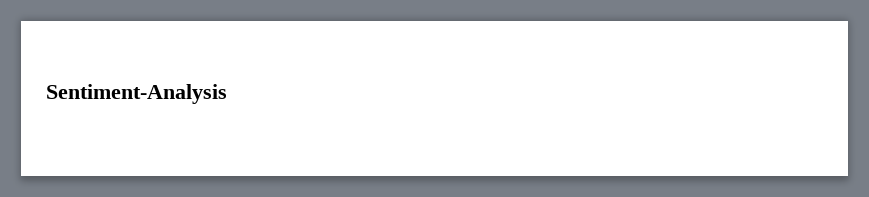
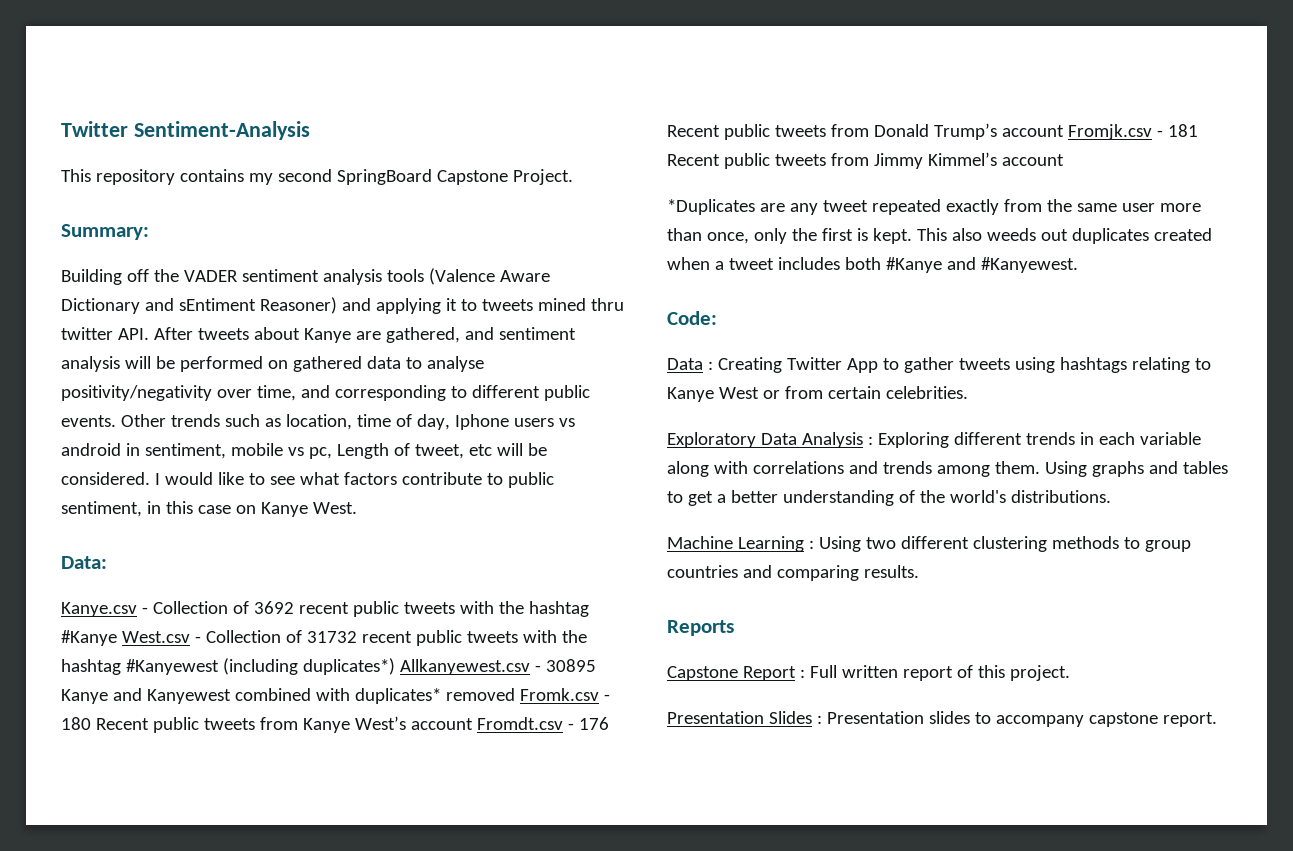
- Sentiment-Analysis
+ Twitter Sentiment-Analysis
+ This repository contains my second SpringBoard Capstone Project.
+ Summary:
+ Building off the VADER sentiment analysis tools (Valence Aware Dictionary and sEntiment Reasoner) and applying it to tweets mined thru twitter API. After tweets about Kanye are gathered, and sentiment analysis will be performed on gathered data to analyse positivity/negativity over time, and corresponding to different public events. Other trends such as location, time of day, Iphone users vs android in sentiment, mobile vs pc, Length of tweet, etc will be considered. I would like to see what factors contribute to public sentiment, in this case on Kanye West.
+ Data:
+ Kanye.csv - Collection of 3692 recent public tweets with the hashtag #Kanye West.csv - Collection of 31732 recent public tweets with the hashtag #Kanyewest (including duplicates*) Allkanyewest.csv - 30895 Kanye and Kanyewest combined with duplicates* removed Fromk.csv - 180 Recent public tweets from Kanye West’s account Fromdt.csv - 176 Recent public tweets from Donald Trump’s account Fromjk.csv - 181 Recent public tweets from Jimmy Kimmel’s account
+ *Duplicates are any tweet repeated exactly from the same user more than once, only the first is kept. This also weeds out duplicates created when a tweet includes both #Kanye and #Kanyewest.
+ Code:
+ Data : Creating Twitter App to gather tweets using hashtags relating to Kanye West or from certain celebrities.
+ Exploratory Data Analysis : Exploring different trends in each variable along with correlations and trends among them. Using graphs and tables to get a better understanding of the world's distributions.
+ Machine Learning : Using two different clustering methods to group countries and comparing results.
+ Reports
+ Capstone Report : Full written report of this project.
+ Presentation Slides : Presentation slides to accompany capstone report.

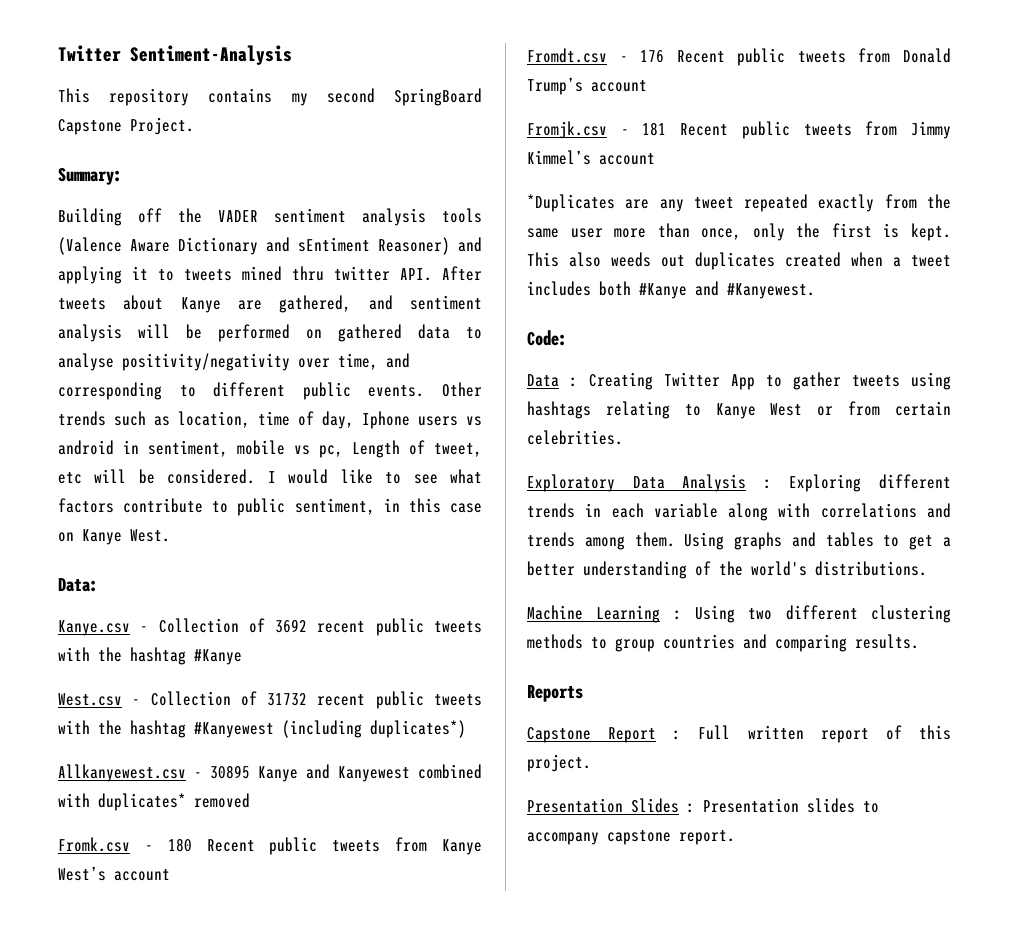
- Kanye.csv - Collection of 3692 recent public tweets with the hashtag #Kanye West.csv - Collection of 31732 recent public tweets with the hashtag #Kanyewest (including duplicates*) Allkanyewest.csv - 30895 Kanye and Kanyewest combined with duplicates* removed Fromk.csv - 180 Recent public tweets from Kanye West’s account Fromdt.csv - 176 Recent public tweets from Donald Trump’s account Fromjk.csv - 181 Recent public tweets from Jimmy Kimmel’s account
+ Kanye.csv - Collection of 3692 recent public tweets with the hashtag #Kanye
+ West.csv - Collection of 31732 recent public tweets with the hashtag #Kanyewest (including duplicates*)
+ Allkanyewest.csv - 30895 Kanye and Kanyewest combined with duplicates* removed
+ Fromk.csv - 180 Recent public tweets from Kanye West’s account
+ Fromdt.csv - 176 Recent public tweets from Donald Trump’s account
+ Fromjk.csv - 181 Recent public tweets from Jimmy Kimmel’s account

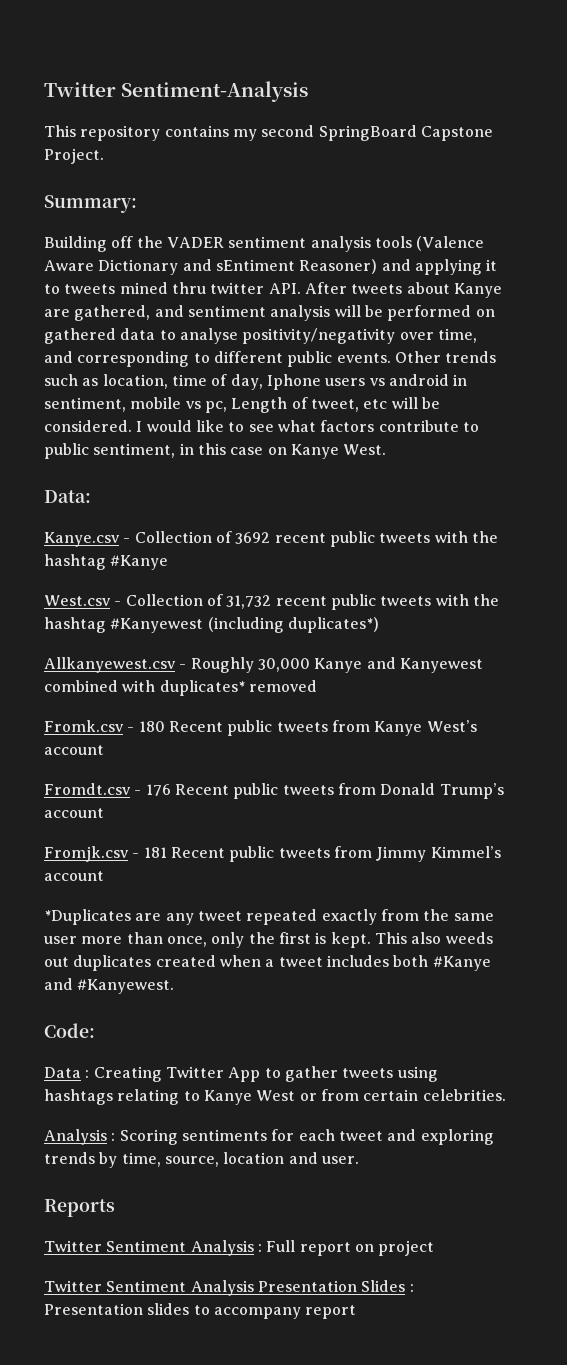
- West.csv - Collection of 31732 recent public tweets with the hashtag #Kanyewest (including duplicates*)
+ West.csv - Collection of 31,732 recent public tweets with the hashtag #Kanyewest (including duplicates*)
- Allkanyewest.csv - 30895 Kanye and Kanyewest combined with duplicates* removed
+ Allkanyewest.csv - Roughly 30,000 Kanye and Kanyewest combined with duplicates* removed
- Exploratory Data Analysis : Exploring different trends in each variable along with correlations and trends among them. Using graphs and tables to get a better understanding of the world's distributions.
- Machine Learning : Using two different clustering methods to group countries and comparing results.
+ Analysis : Scoring sentiments for each tweet and exploring trends by time, source, location and user.
  Reports
- Capstone Report : Full written report of this project.
- Presentation Slides : Presentation slides to accompany capstone report.
+ Twitter Sentiment Analysis : Full report on project
+ Twitter Sentiment Analysis Presentation Slides : Presentation slides to accompany report

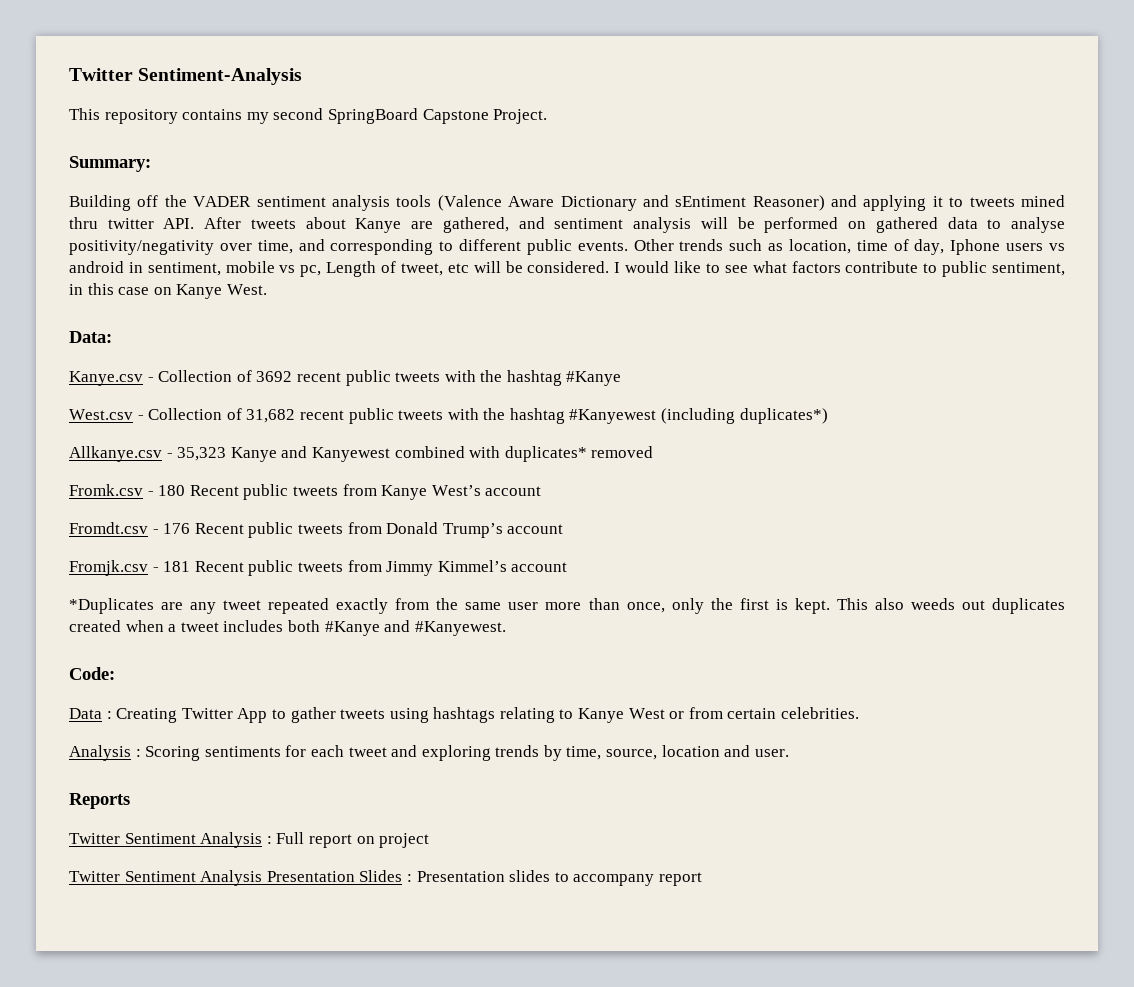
- West.csv - Collection of 31,732 recent public tweets with the hashtag #Kanyewest (including duplicates*)
+ West.csv - Collection of 31,682 recent public tweets with the hashtag #Kanyewest (including duplicates*)
- Allkanyewest.csv - Roughly 30,000 Kanye and Kanyewest combined with duplicates* removed
+ Allkanye.csv - 35,323 Kanye and Kanyewest combined with duplicates* removed

